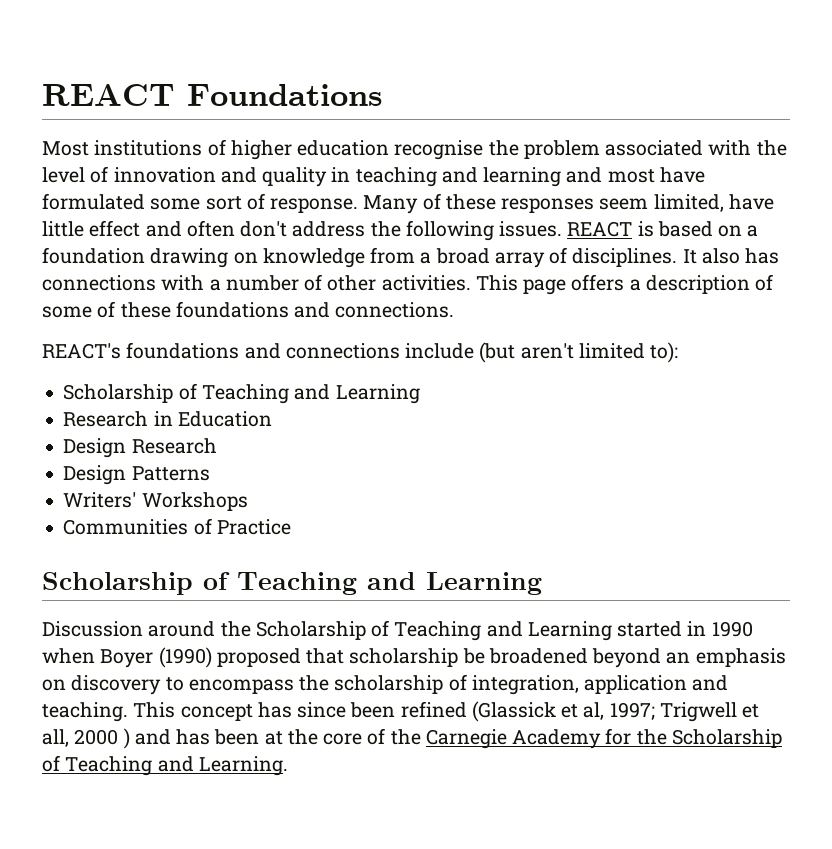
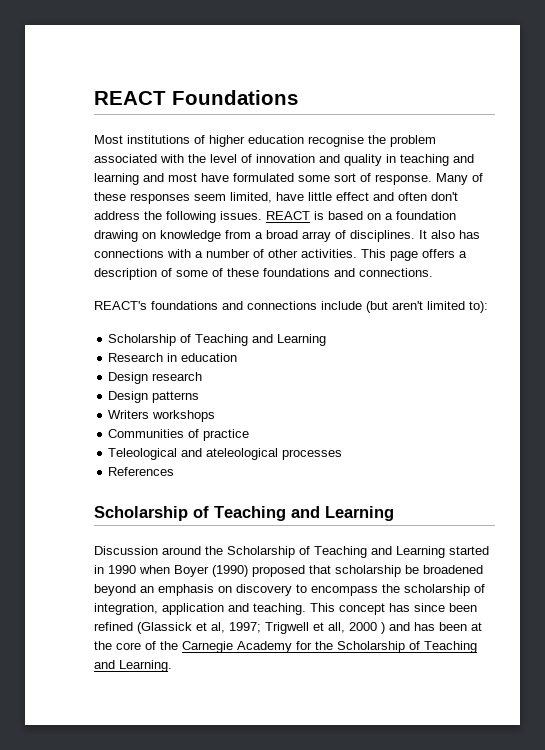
- Research in Education
- Design Research
- Design Patterns
- Writers' Workshops
+ Research in education
+ Design research
+ Design patterns
+ Writers workshops
- Communities of Practice
+ Communities of practice
+ Teleological and ateleological processes
+ References

